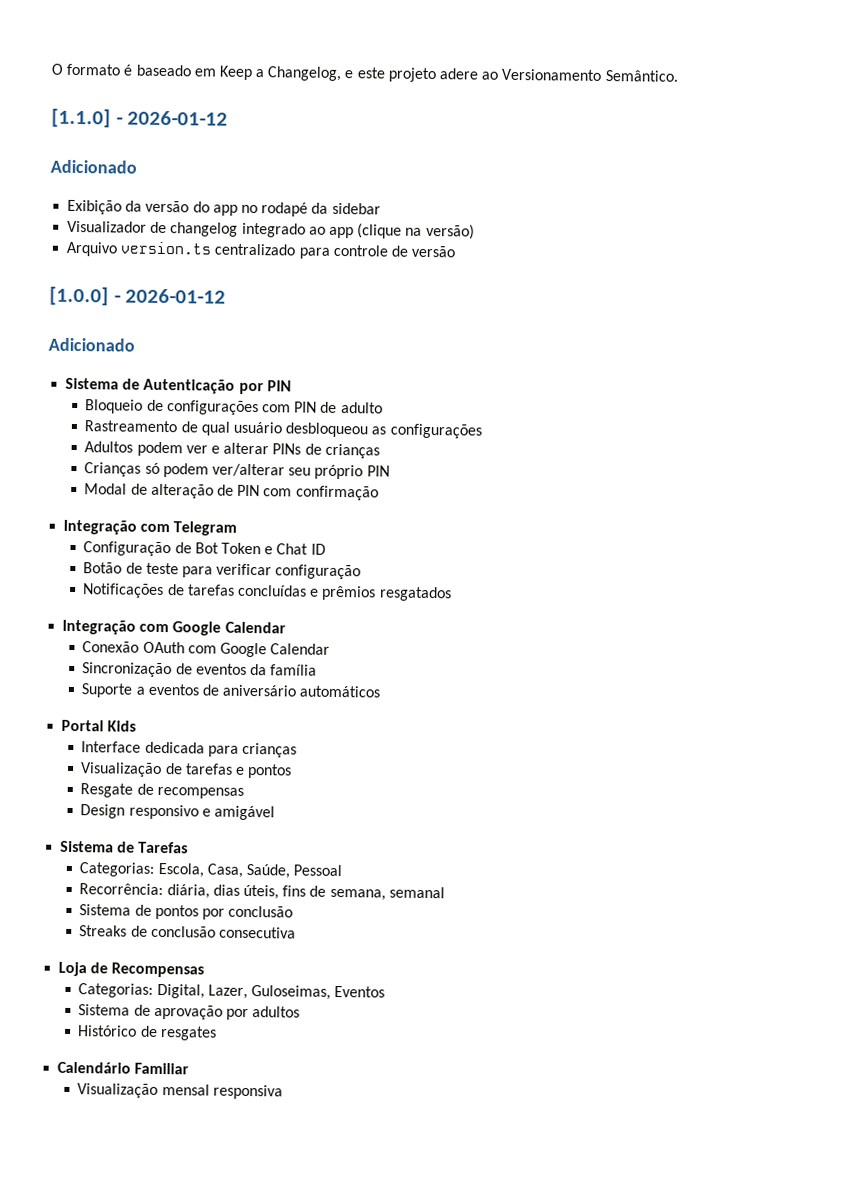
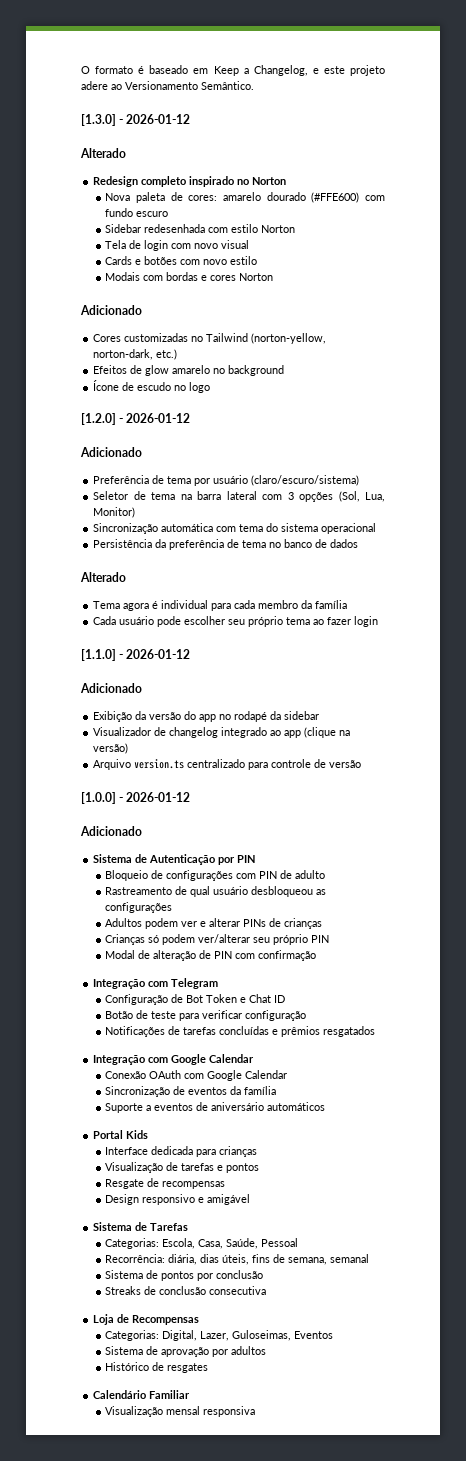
+ [1.3.0] - 2026-01-12
+ Alterado
+ Redesign completo inspirado no Norton
+ Nova paleta de cores: amarelo dourado (#FFE600) com fundo escuro
+ Sidebar redesenhada com estilo Norton
+ Tela de login com novo visual
+ Cards e botões com novo estilo
+ Modais com bordas e cores Norton
+ Adicionado
+ Cores customizadas no Tailwind (norton-yellow, norton-dark, etc.)
+ Efeitos de glow amarelo no background
+ Ícone de escudo no logo
+ [1.2.0] - 2026-01-12
+ Adicionado
+ Preferência de tema por usuário (claro/escuro/sistema)
+ Seletor de tema na barra lateral com 3 opções (Sol, Lua, Monitor)
+ Sincronização automática com tema do sistema operacional
+ Persistência da preferência de tema no banco de dados
+ Alterado
+ Tema agora é individual para cada membro da família
+ Cada usuário pode escolher seu próprio tema ao fazer login

